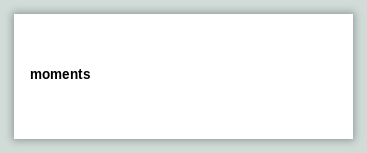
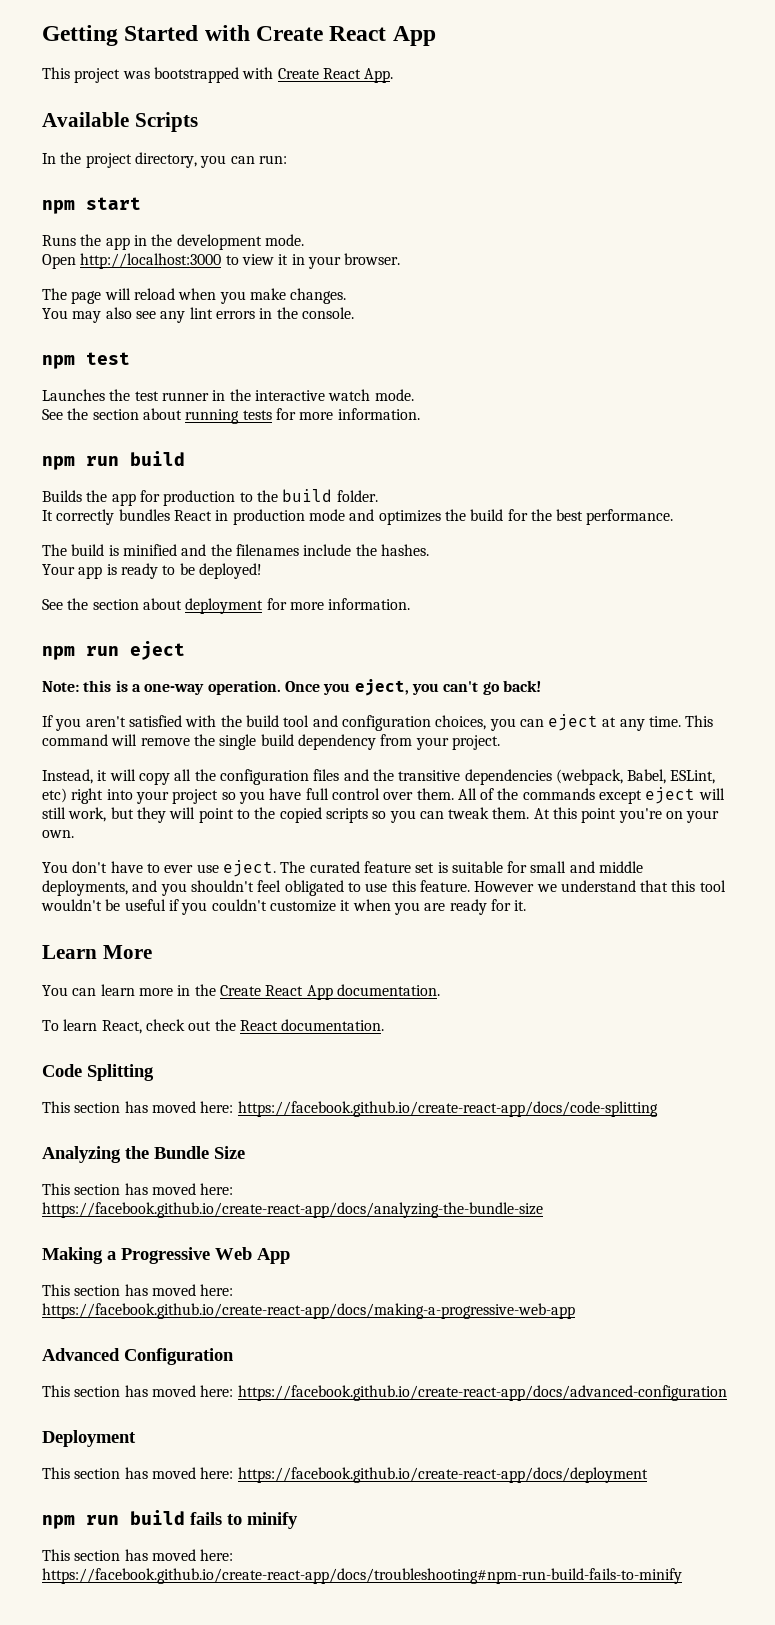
- moments
+ Getting Started with Create React App
+ This project was bootstrapped with Create React App.
+ Available Scripts
+ In the project directory, you can run:
+ npm start
+ Runs the app in the development mode.
+ Open http://localhost:3000 to view it in your browser.
+ The page will reload when you make changes.
+ You may also see any lint errors in the console.
+ npm test
+ Launches the test runner in the interactive watch mode.
+ See the section about running tests for more information.
+ npm run build
+ Builds the app for production to the build folder.
+ It correctly bundles React in production mode and optimizes the build for the best performance.
+ The build is minified and the filenames include the hashes.
+ Your app is ready to be deployed!
+ See the section about deployment for more information.
+ npm run eject
+ Note: this is a one-way operation. Once you eject, you can't go back!
+ If you aren't satisfied with the build tool and configuration choices, you can eject at any time. This command will remove the single build dependency from your project.
+ Instead, it will copy all the configuration files and the transitive dependencies (webpack, Babel, ESLint, etc) right into your project so you have full control over them. All of the commands except eject will still work, but they will point to the copied scripts so you can tweak them. At this point you're on your own.
+ You don't have to ever use eject. The curated feature set is suitable for small and middle deployments, and you shouldn't feel obligated to use this feature. However we understand that this tool wouldn't be useful if you couldn't customize it when you are ready for it.
+ Learn More
+ You can learn more in the Create React App documentation.
+ To learn React, check out the React documentation.
+ Code Splitting
+ This section has moved here: https://facebook.github.io/create-react-app/docs/code-splitting
+ Analyzing the Bundle Size
+ This section has moved here: https://facebook.github.io/create-react-app/docs/analyzing-the-bundle-size
+ Making a Progressive Web App
+ This section has moved here: https://facebook.github.io/create-react-app/docs/making-a-progressive-web-app
+ Advanced Configuration
+ This section has moved here: https://facebook.github.io/create-react-app/docs/advanced-configuration
+ Deployment
+ This section has moved here: https://facebook.github.io/create-react-app/docs/deployment
+ npm run build fails to minify
+ This section has moved here: https://facebook.github.io/create-react-app/docs/troubleshooting#npm-run-build-fails-to-minify

